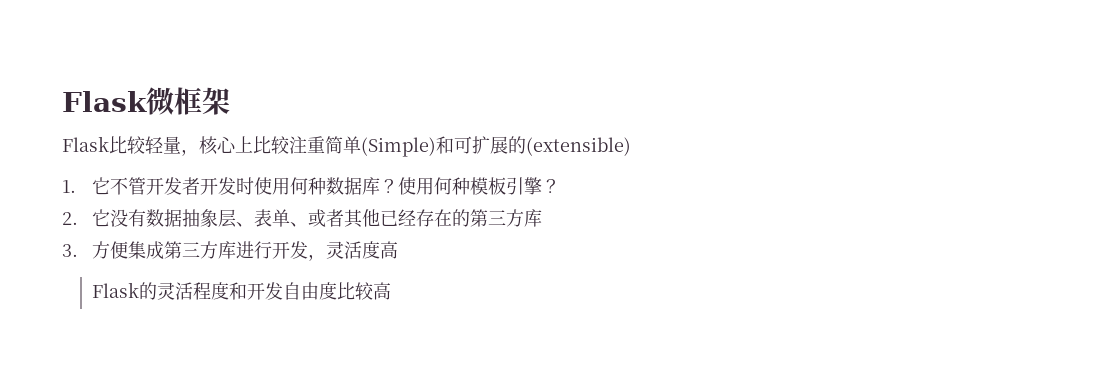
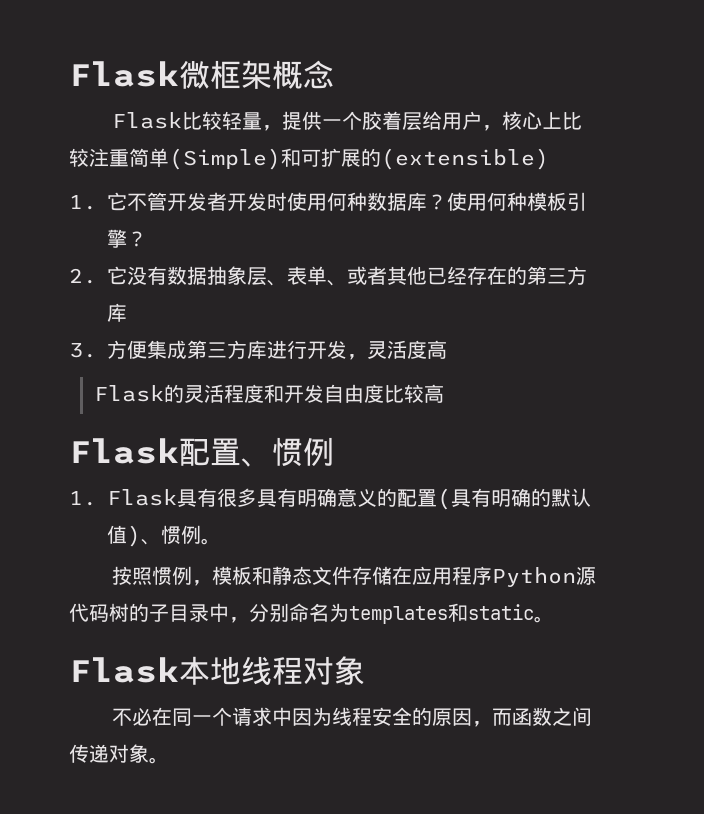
- Flask微框架
+ Flask微框架概念
- Flask比较轻量，核心上比较注重简单(Simple)和可扩展的(extensible)
+ Flask比较轻量，提供一个胶着层给用户，核心上比较注重简单(Simple)和可扩展的(extensible)
+ Flask配置、惯例
+ 1. Flask具有很多具有明确意义的配置(具有明确的默认值)、惯例。
+ 按照惯例，模板和静态文件存储在应用程序Python源代码树的子目录中，分别命名为templates和static。
+ Flask本地线程对象
+ 不必在同一个请求中因为线程安全的原因，而函数之间传递对象。

